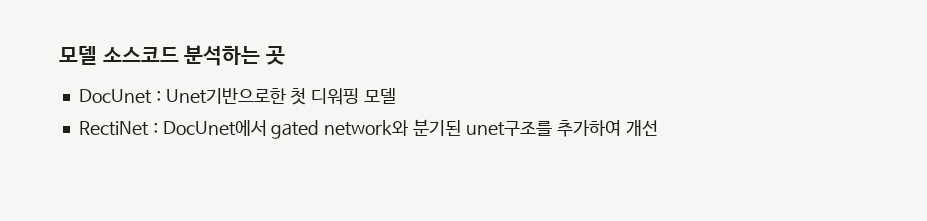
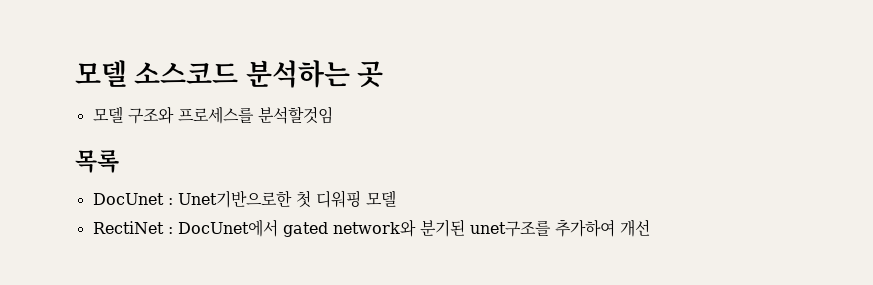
+ 모델 구조와 프로세스를 분석할것임
+ 목록

